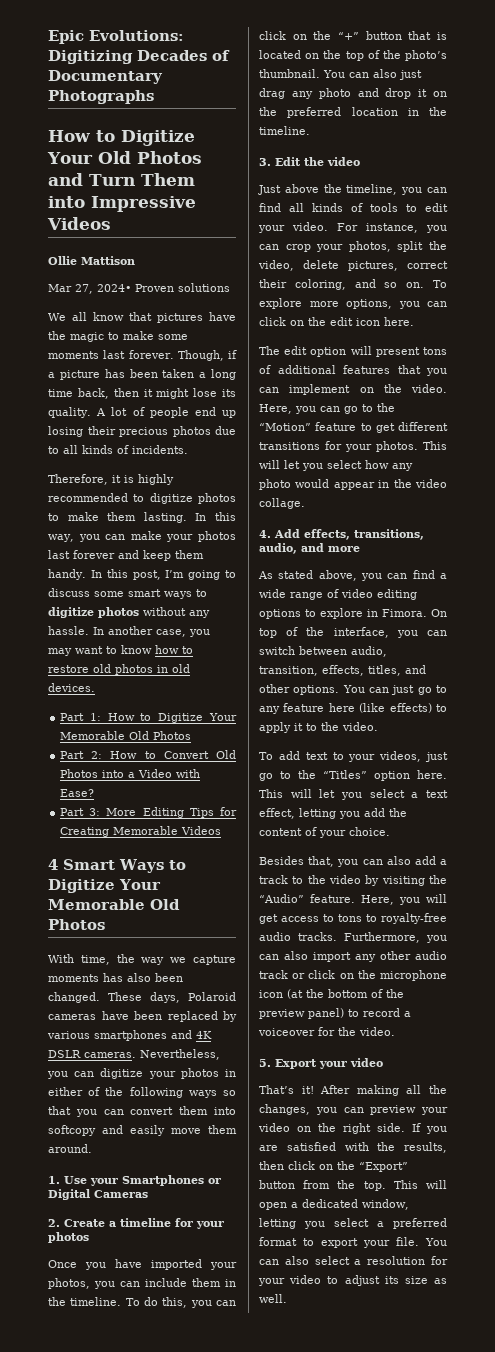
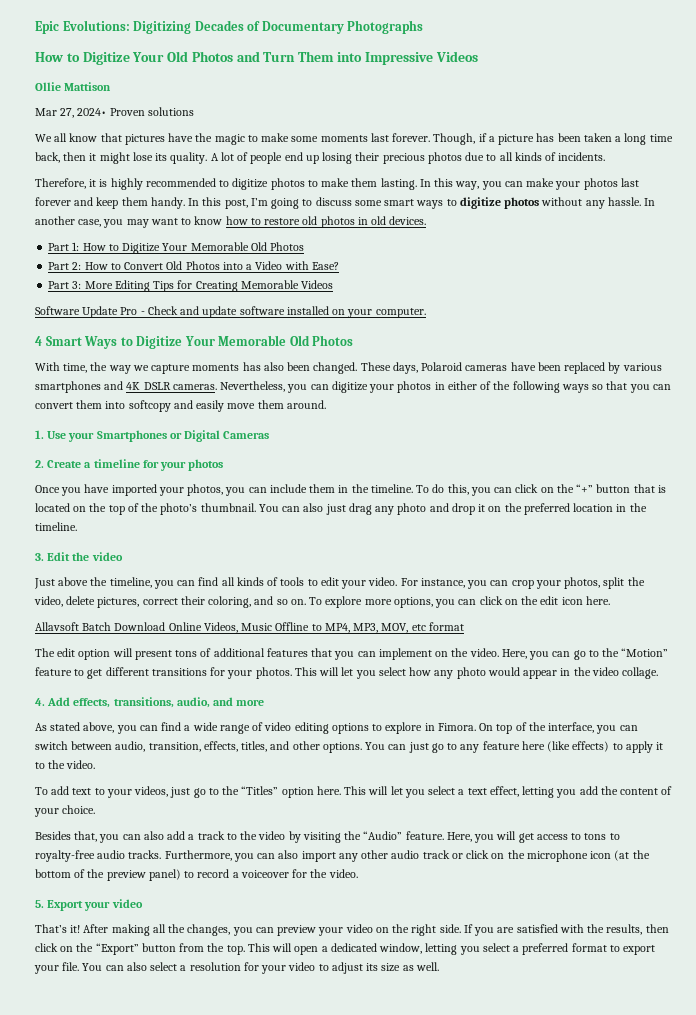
+ Software Update Pro - Check and update software installed on your computer.
+ Allavsoft Batch Download Online Videos, Music Offline to MP4, MP3, MOV, etc format

